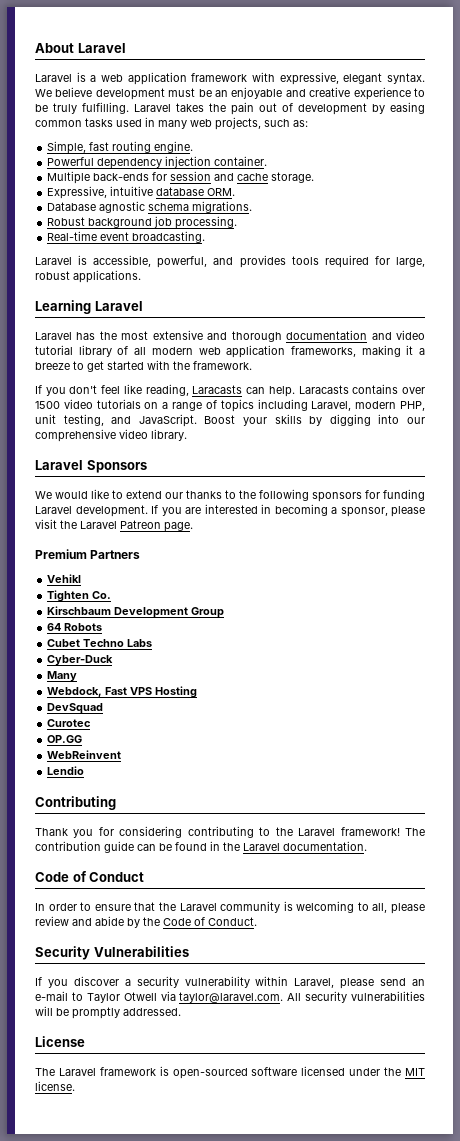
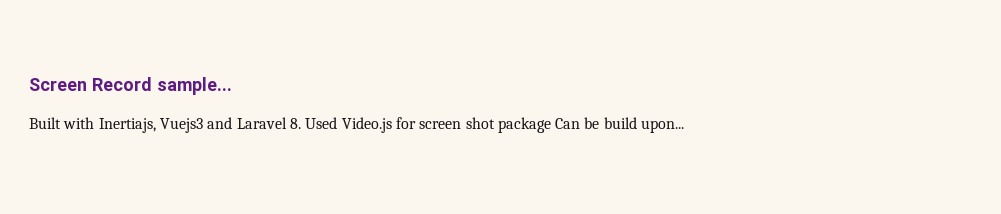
- About Laravel
- Laravel is a web application framework with expressive, elegant syntax. We believe development must be an enjoyable and creative experience to be truly fulfilling. Laravel takes the pain out of development by easing common tasks used in many web projects, such as:
- Simple, fast routing engine.
- Powerful dependency injection container.
- Multiple back-ends for session and cache storage.
- Expressive, intuitive database ORM.
- Database agnostic schema migrations.
- Robust background job processing.
- Real-time event broadcasting.
- Laravel is accessible, powerful, and provides tools required for large, robust applications.
- Learning Laravel
- Laravel has the most extensive and thorough documentation and video tutorial library of all modern web application frameworks, making it a breeze to get started with the framework.
- If you don't feel like reading, Laracasts can help. Laracasts contains over 1500 video tutorials on a range of topics including Laravel, modern PHP, unit testing, and JavaScript. Boost your skills by digging into our comprehensive video library.
- Laravel Sponsors
- We would like to extend our thanks to the following sponsors for funding Laravel development. If you are interested in becoming a sponsor, please visit the Laravel Patreon page.
- Premium Partners
- Vehikl
- Tighten Co.
- Kirschbaum Development Group
- 64 Robots
- Cubet Techno Labs
- Cyber-Duck
- Many
- Webdock, Fast VPS Hosting
- DevSquad
- Curotec
- OP.GG
- WebReinvent
- Lendio
- Contributing
- Thank you for considering contributing to the Laravel framework! The contribution guide can be found in the Laravel documentation.
- Code of Conduct
- In order to ensure that the Laravel community is welcoming to all, please review and abide by the Code of Conduct.
- Security Vulnerabilities
- If you discover a security vulnerability within Laravel, please send an e-mail to Taylor Otwell via taylor@laravel.com. All security vulnerabilities will be promptly addressed.
- License
- The Laravel framework is open-sourced software licensed under the MIT license.
+ Screen Record sample...
+ Built with Inertiajs, Vuejs3 and Laravel 8. Used Video.js for screen shot package Can be build upon...

